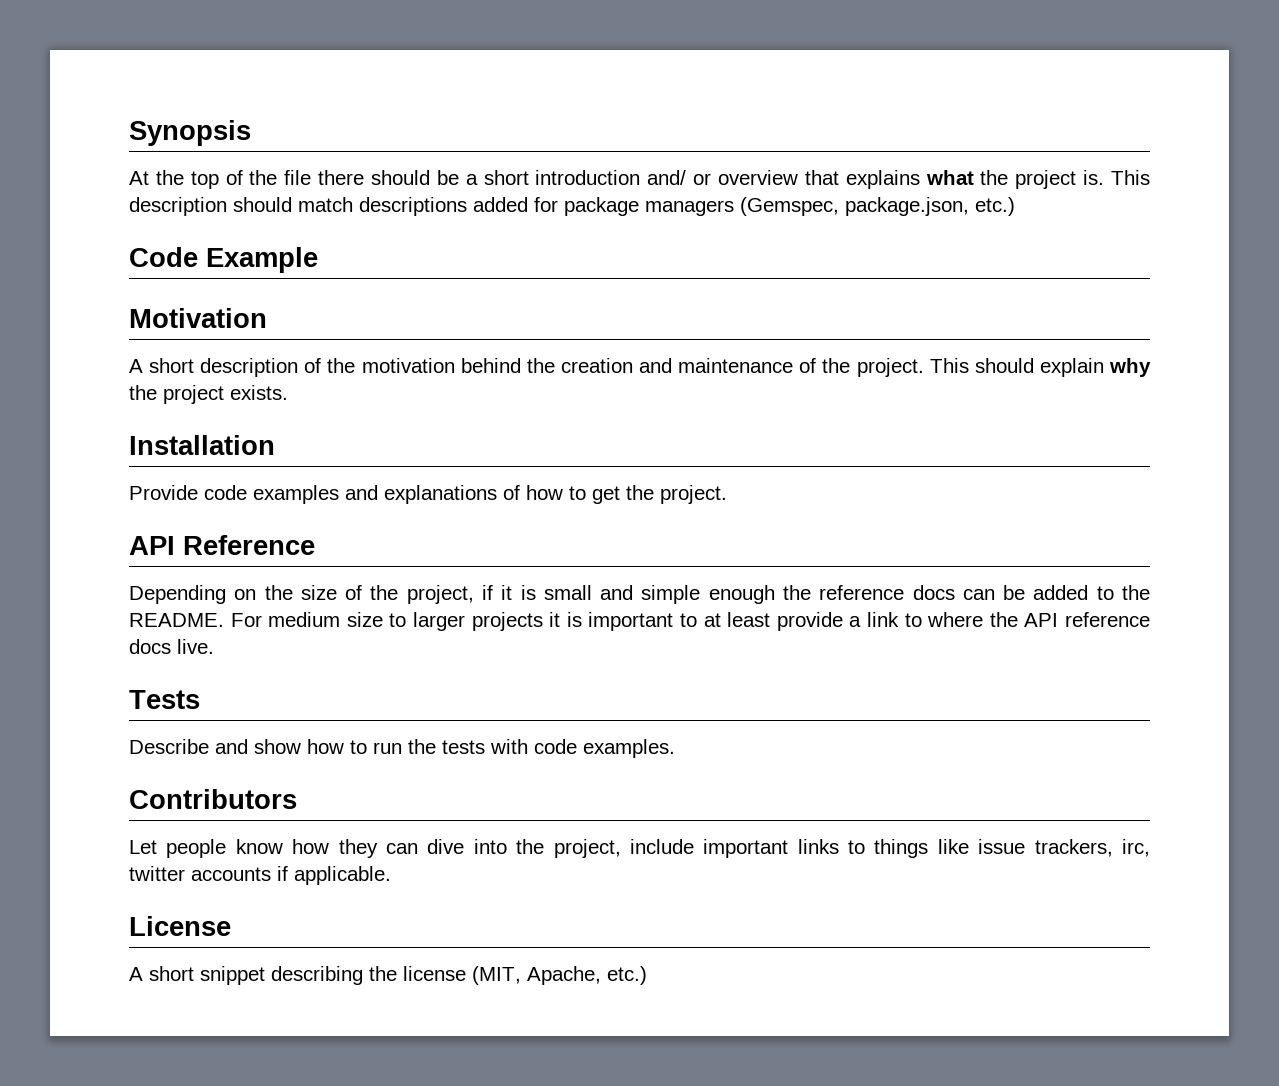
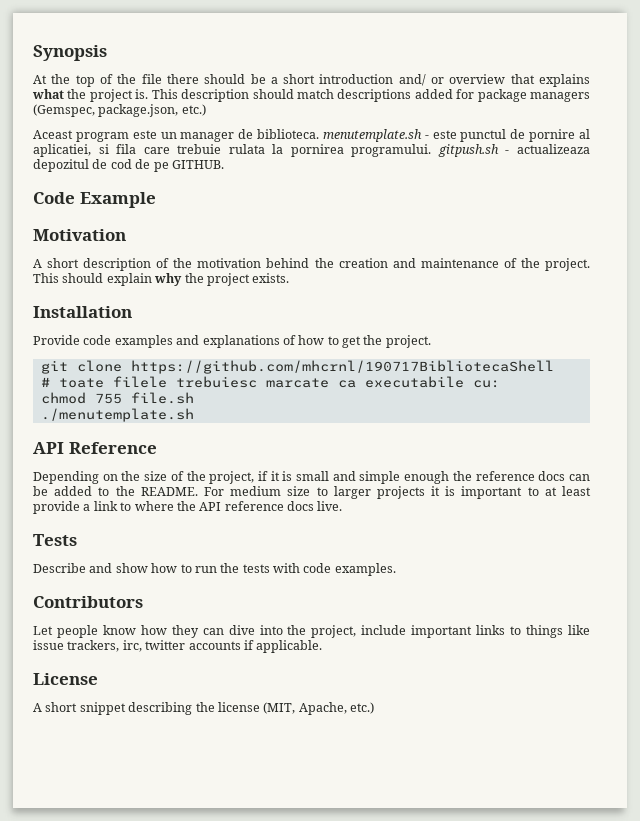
+ Aceast program este un manager de biblioteca. menutemplate.sh - este punctul de pornire al aplicatiei, si fila care trebuie rulata la pornirea programului. gitpush.sh - actualizeaza depozitul de cod de pe GITHUB.
+ git clone https://github.com/mhcrnl/190717BibliotecaShell
+ # toate filele trebuiesc marcate ca executabile cu:
+ chmod 755 file.sh
+ ./menutemplate.sh

